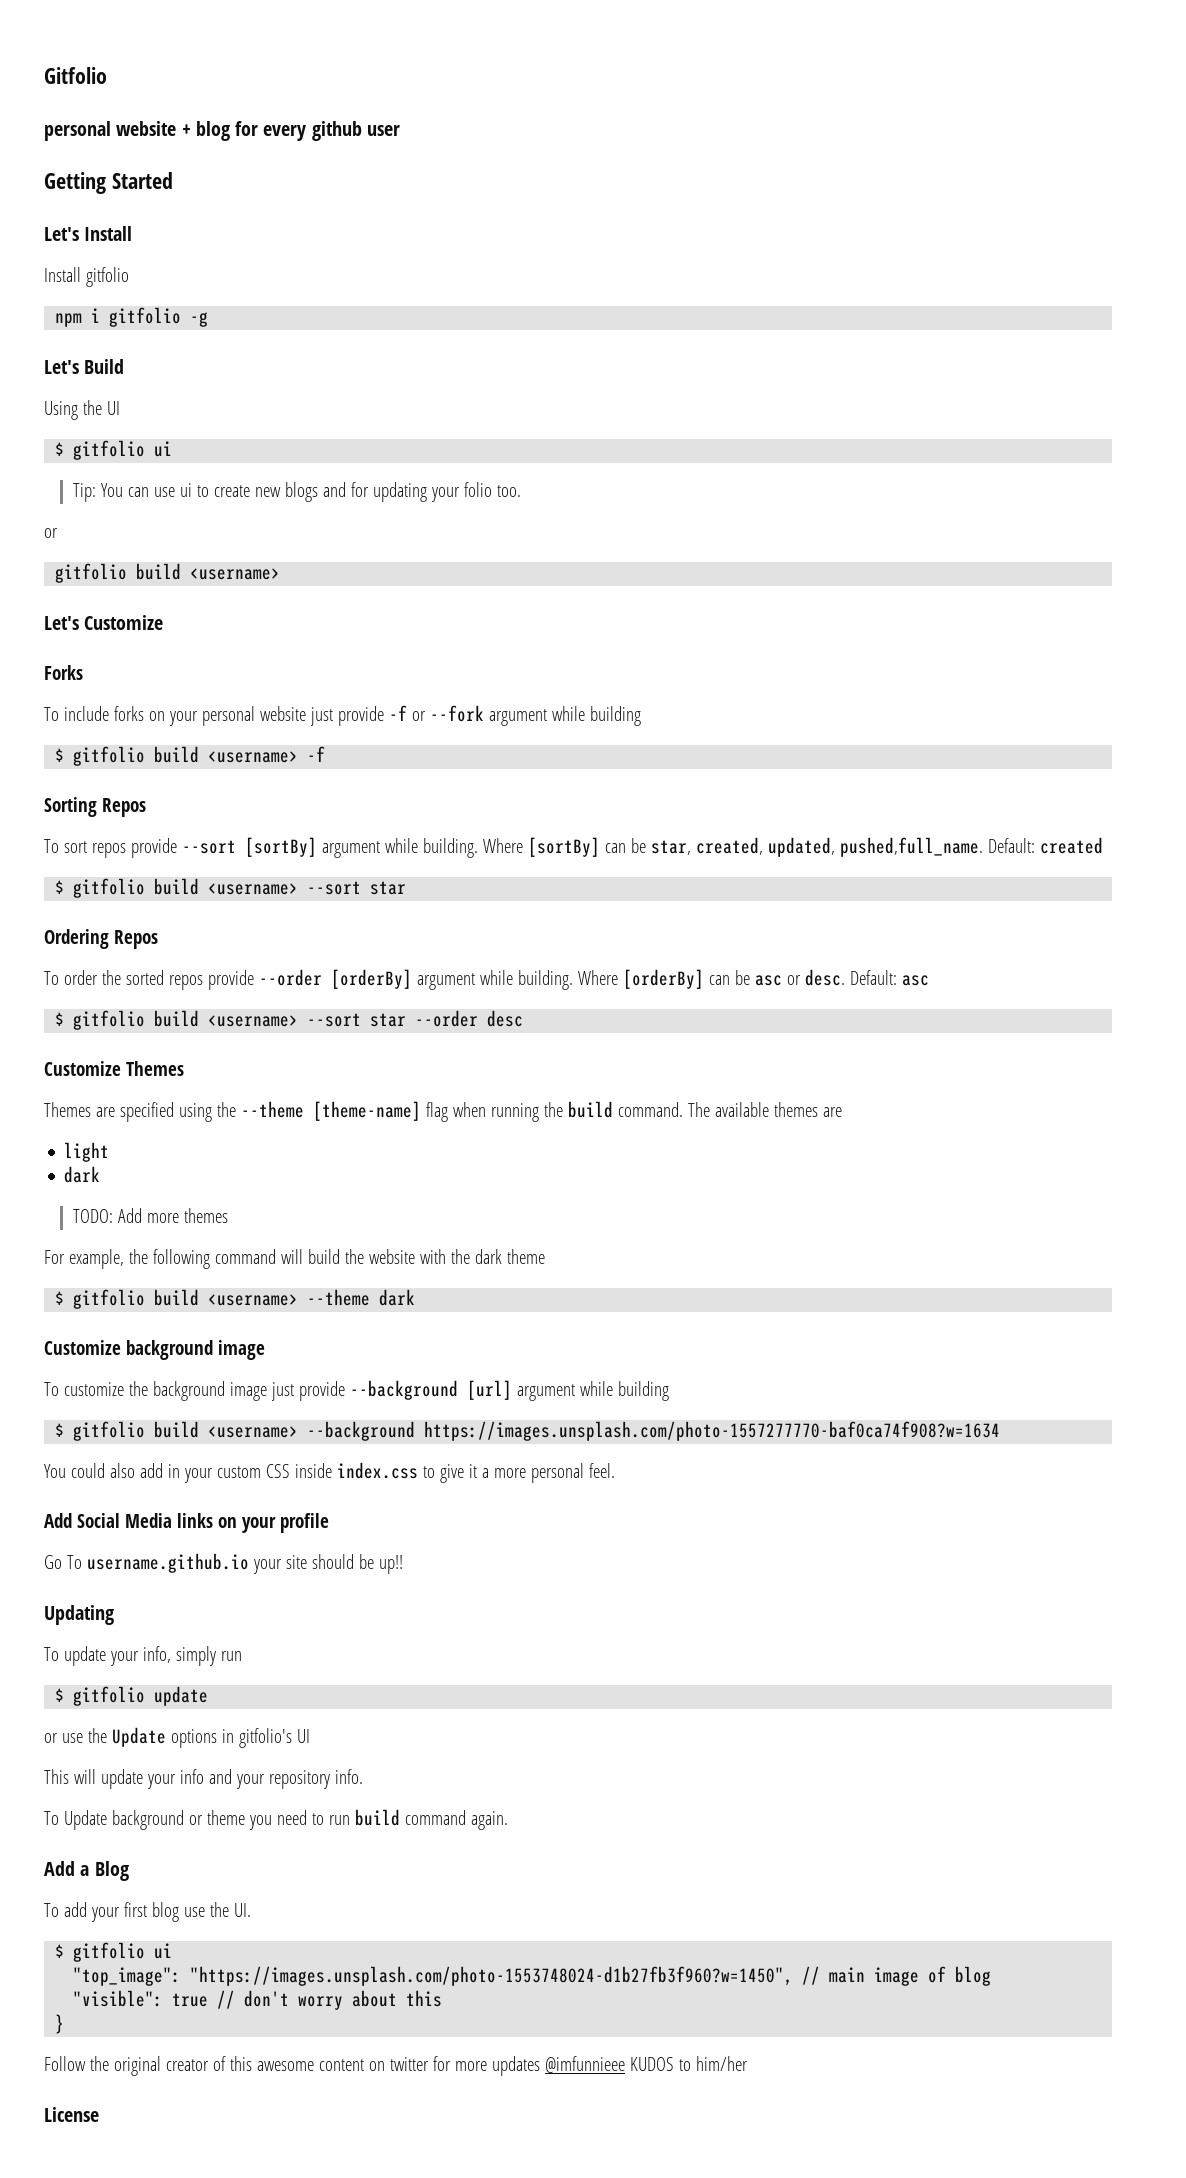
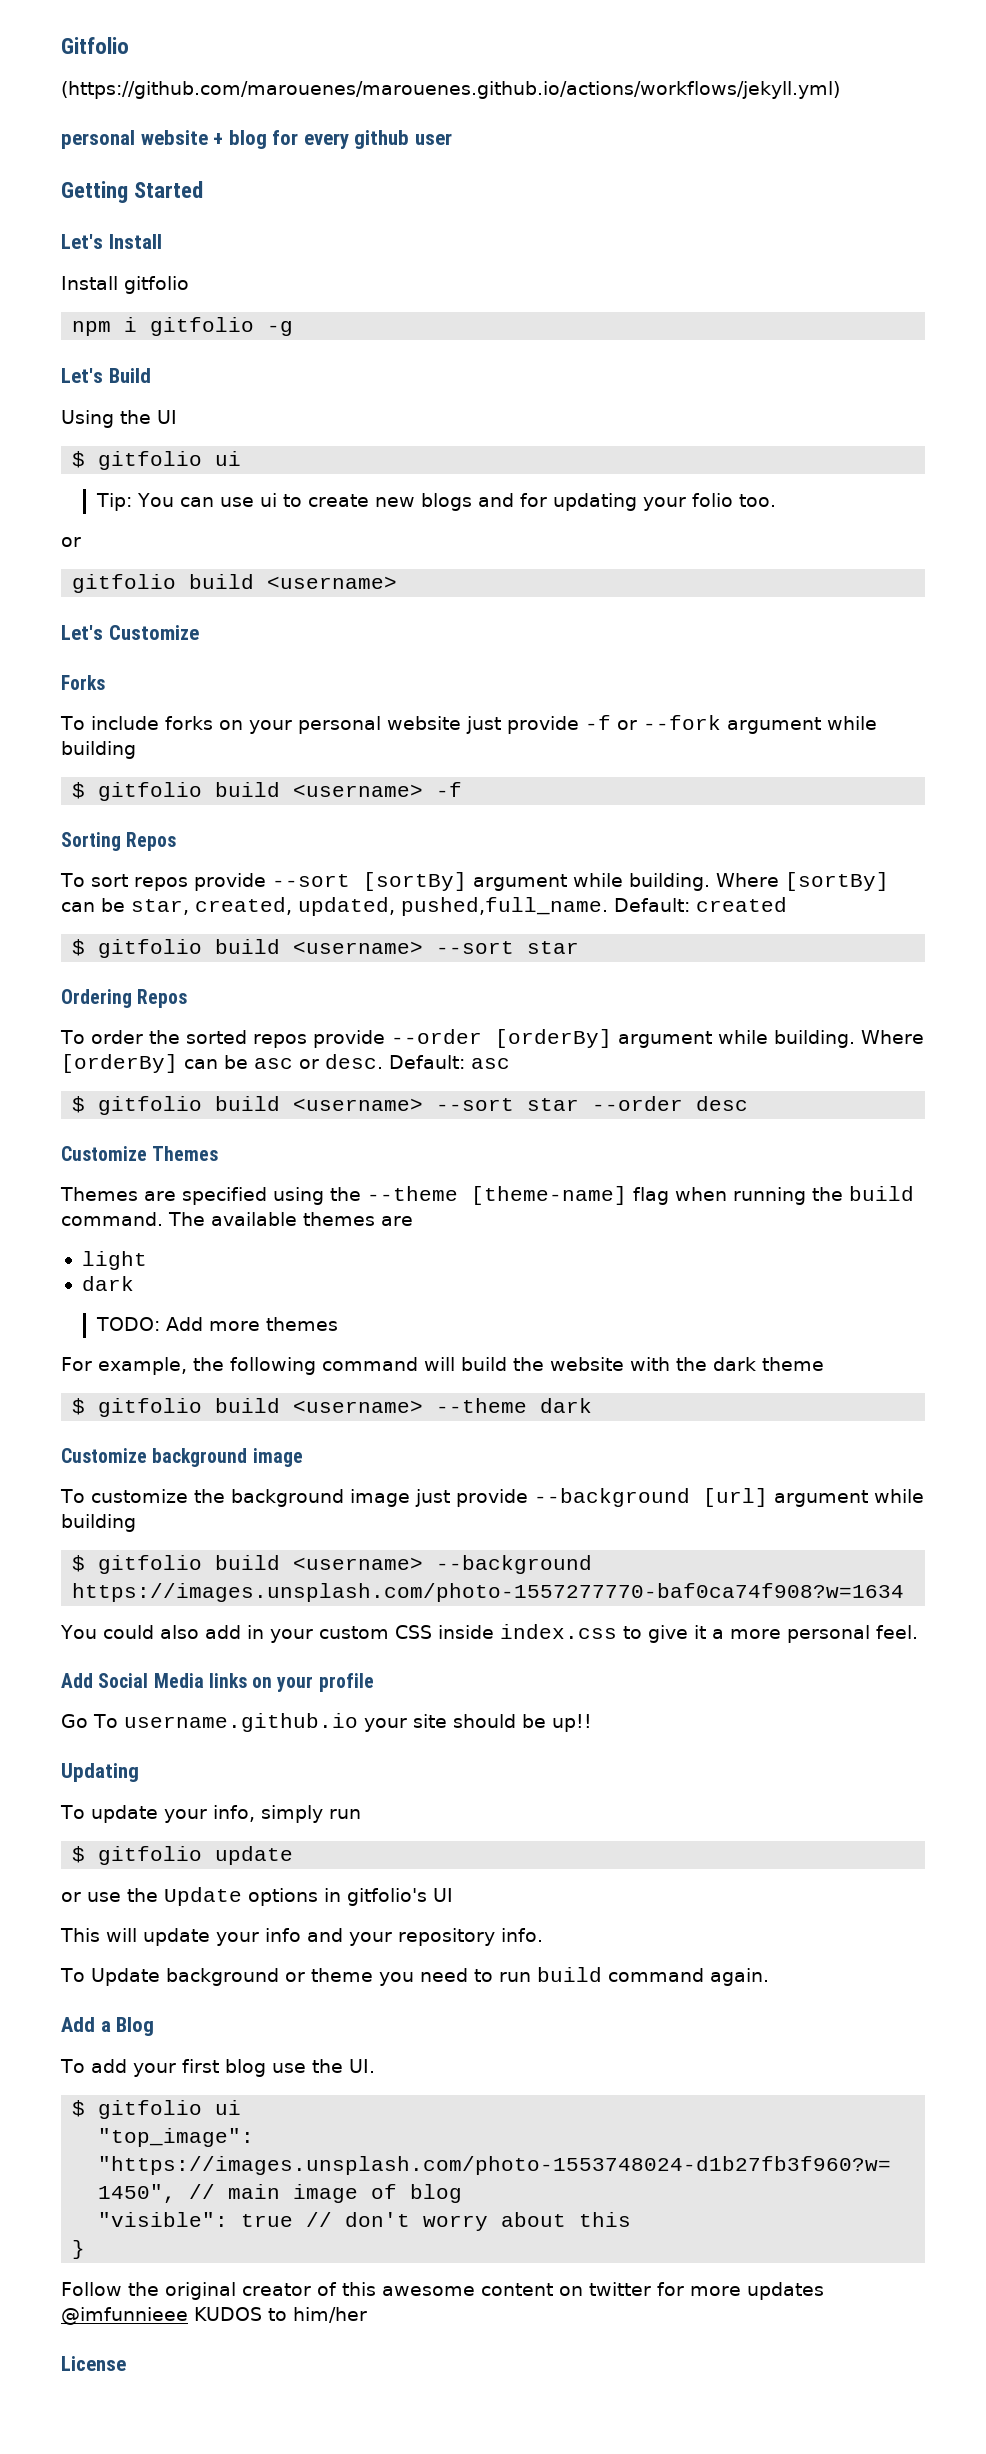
+ (https://github.com/marouenes/marouenes.github.io/actions/workflows/jekyll.yml)

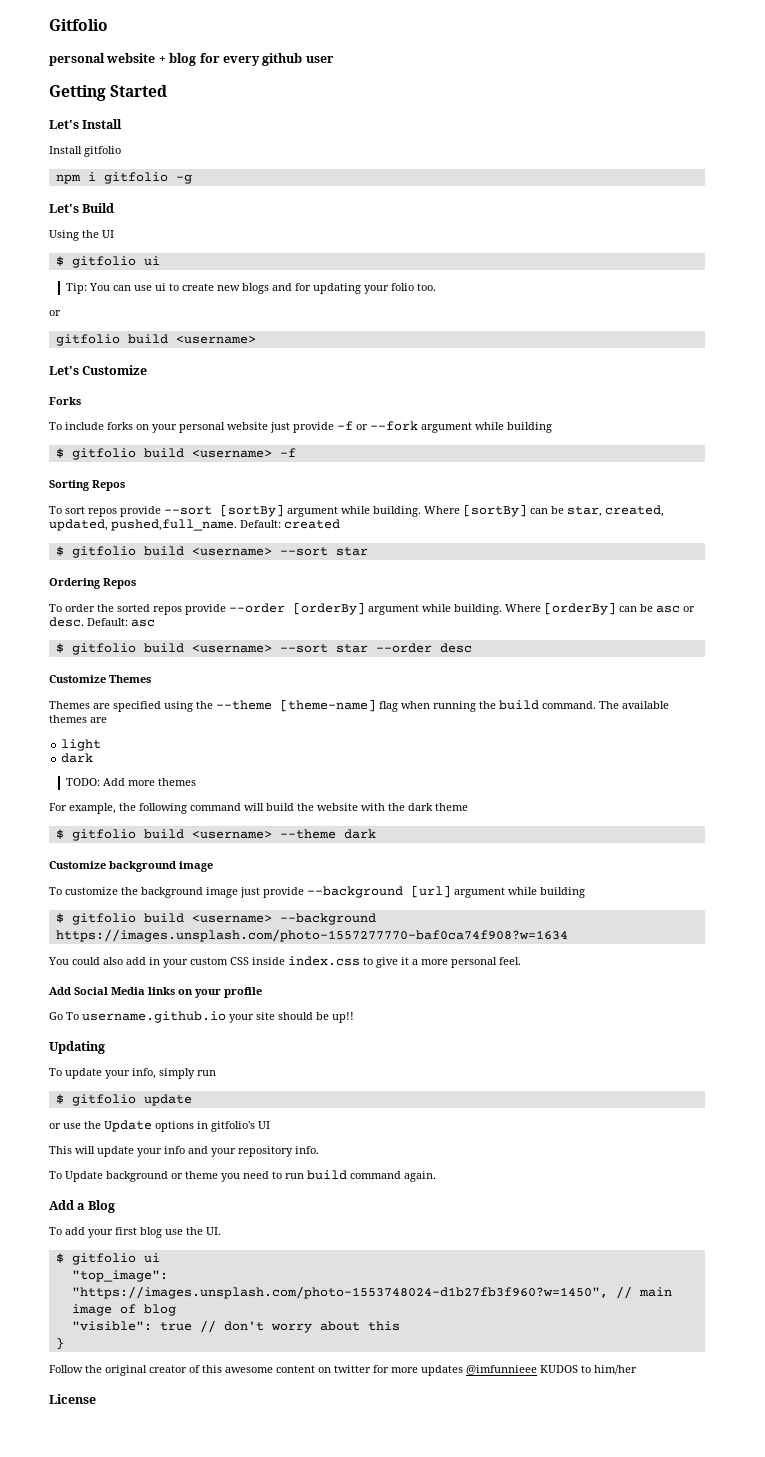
- (https://github.com/marouenes/marouenes.github.io/actions/workflows/jekyll.yml)

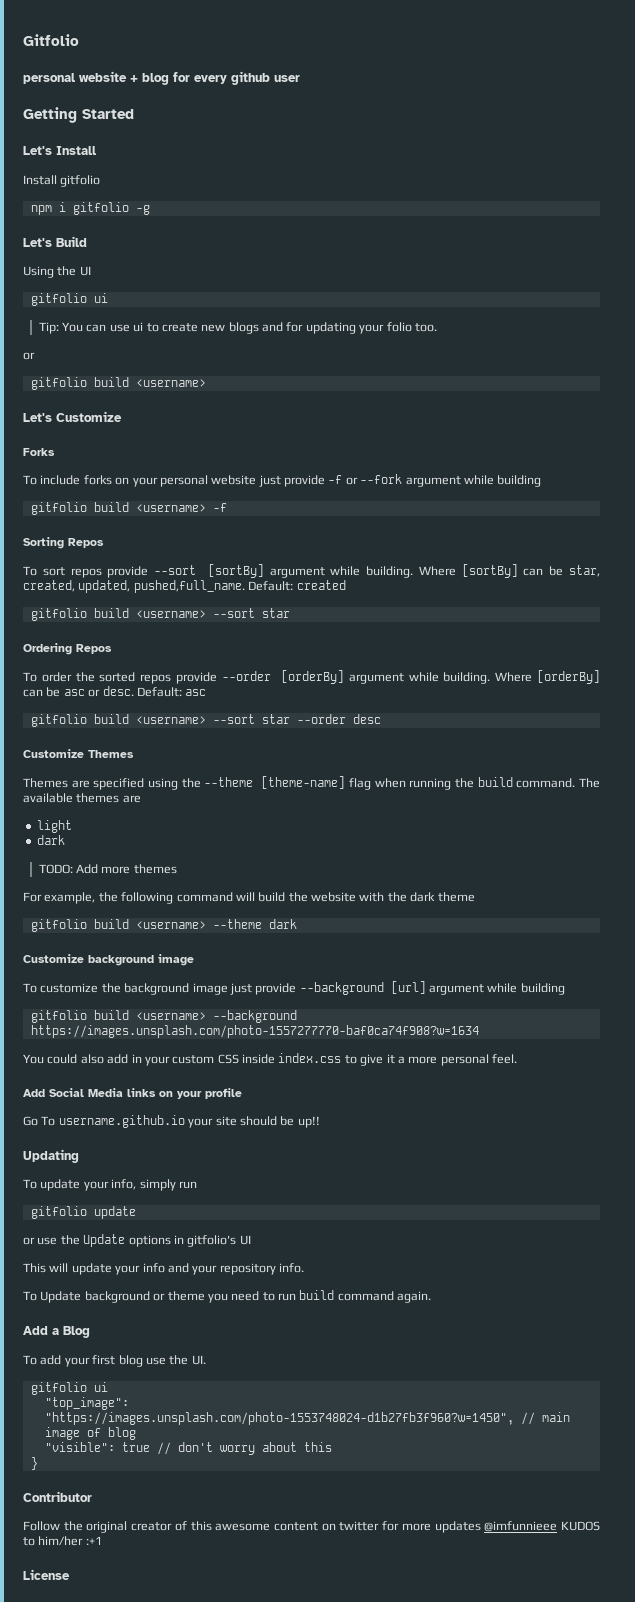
  Using the UI
- $ gitfolio ui
+ gitfolio ui
- $ gitfolio build <username> -f
+ gitfolio build <username> -f
  Default: created
- $ gitfolio build <username> --sort star
+ gitfolio build <username> --sort star
- $ gitfolio build <username> --sort star --order desc
+ gitfolio build <username> --sort star --order desc
- $ gitfolio build <username> --theme dark
+ gitfolio build <username> --theme dark
- $ gitfolio build <username> --background https://images.unsplash.com/photo-1557277770-baf0ca74f908?w=1634
+ gitfolio build <username> --background https://images.unsplash.com/photo-1557277770-baf0ca74f908?w=1634
- $ gitfolio update
+ gitfolio update
  To add your first blog use the UI.
- $ gitfolio ui
+ gitfolio ui
+ Contributor
- Follow the original creator of this awesome content on twitter for more updates @imfunnieee KUDOS to him/her
+ Follow the original creator of this awesome content on twitter for more updates @imfunnieee KUDOS to him/her :+1

